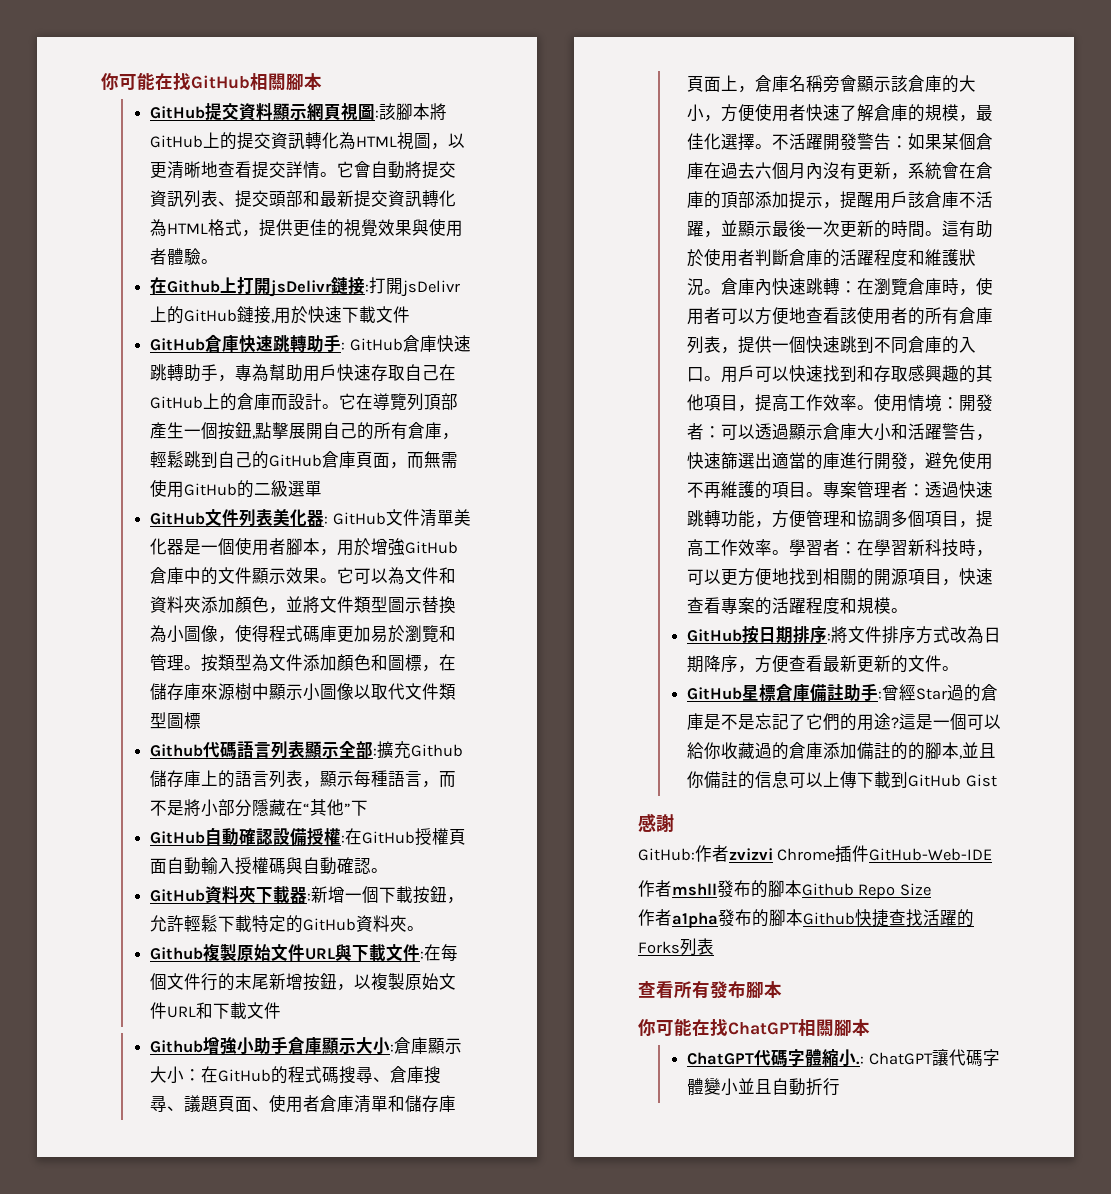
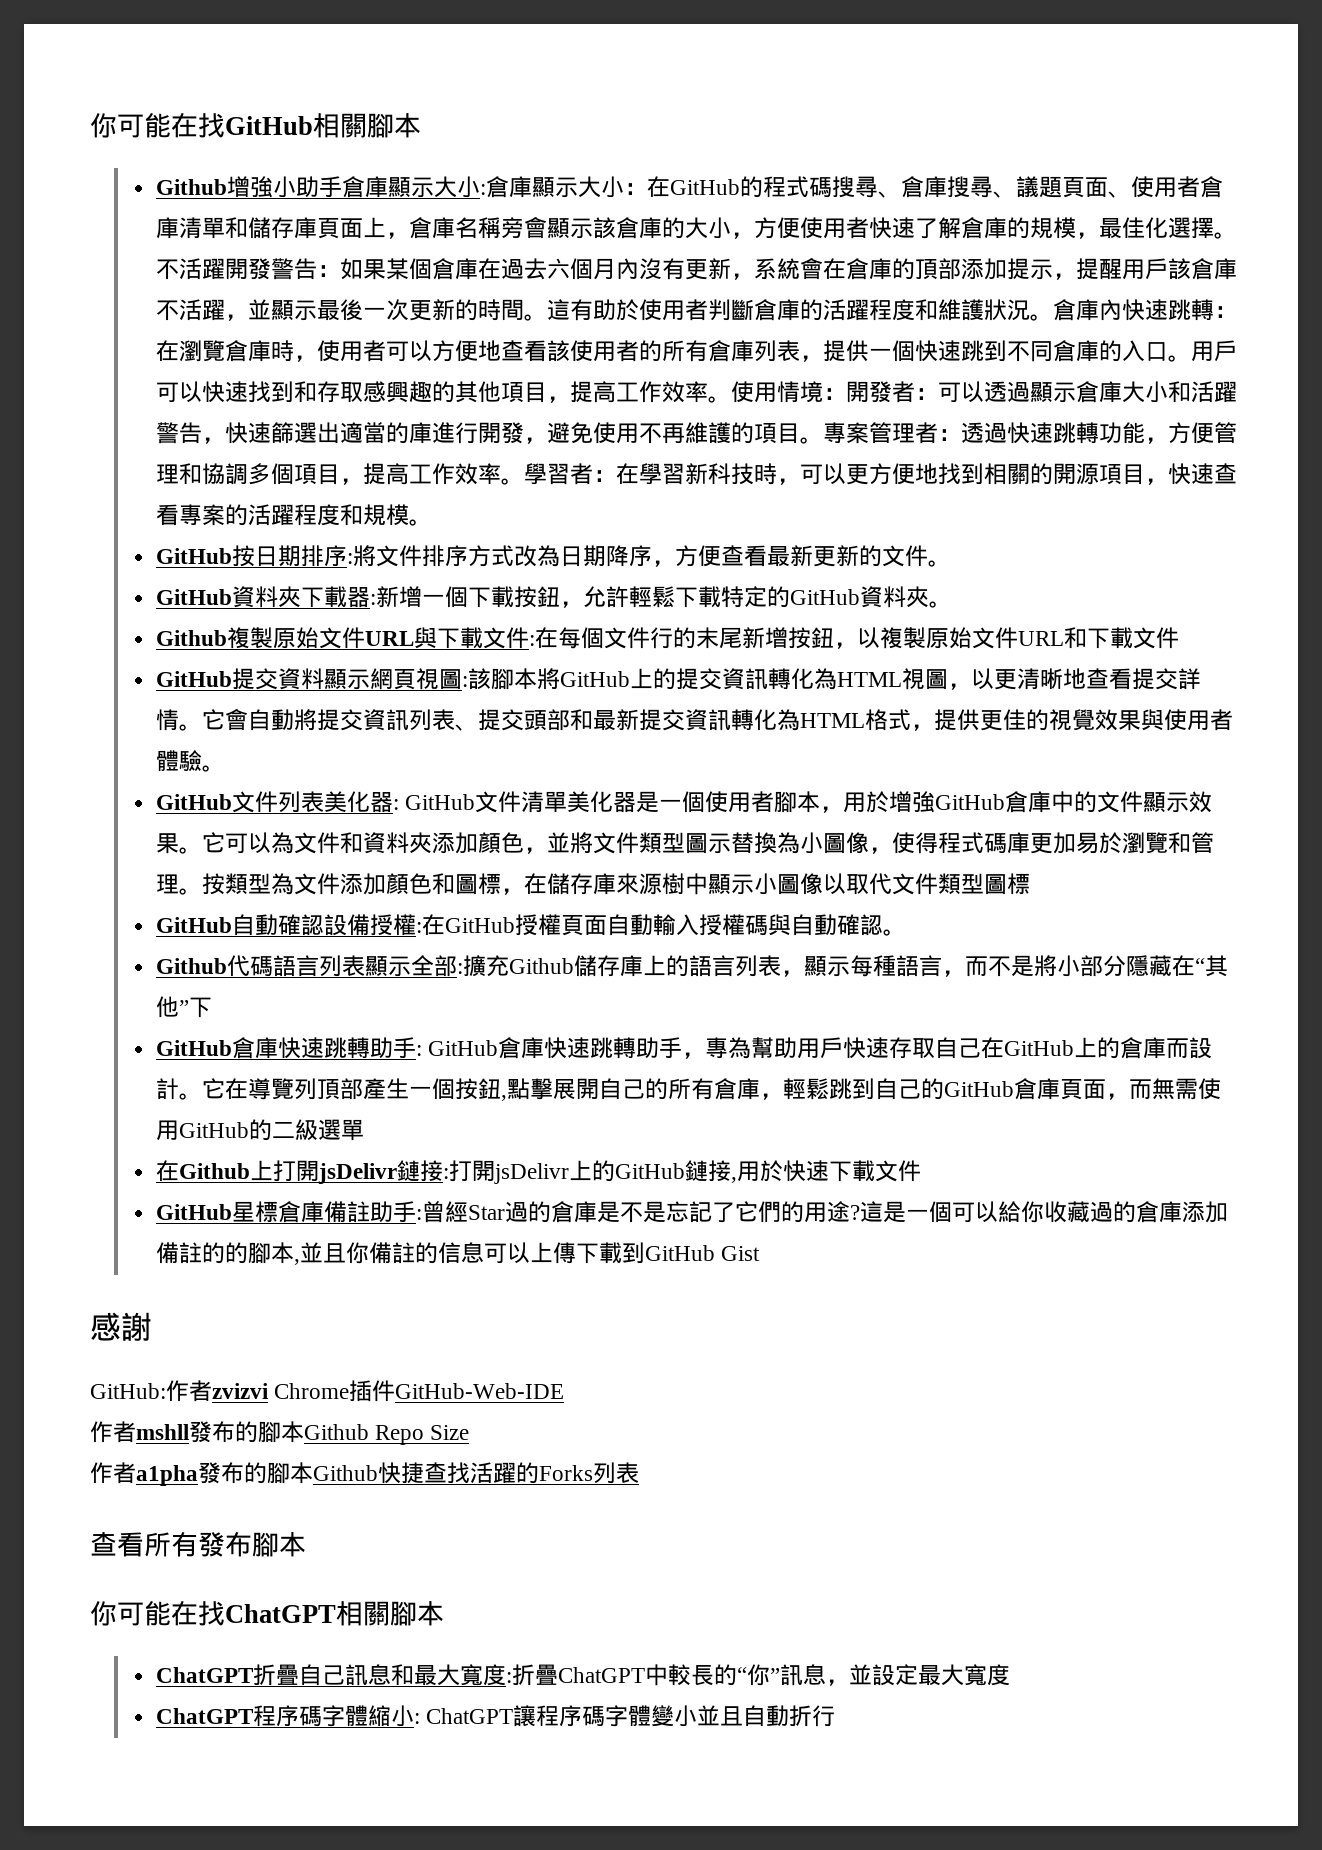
- GitHub提交資料顯示網頁視圖:該腳本將GitHub上的提交資訊轉化為HTML視圖，以更清晰地查看提交詳情。它會自動將提交資訊列表、提交頭部和最新提交資訊轉化為HTML格式，提供更佳的視覺效果與使用者體驗。
- 在Github上打開jsDelivr鏈接:打開jsDelivr上的GitHub鏈接,用於快速下載文件
- GitHub倉庫快速跳轉助手: GitHub倉庫快速跳轉助手，專為幫助用戶快速存取自己在GitHub上的倉庫而設計。它在導覽列頂部產生一個按鈕,點擊展開自己的所有倉庫，輕鬆跳到自己的GitHub倉庫頁面，而無需使用GitHub的二級選單
- GitHub文件列表美化器: GitHub文件清單美化器是一個使用者腳本，用於增強GitHub倉庫中的文件顯示效果。它可以為文件和資料夾添加顏色，並將文件類型圖示替換為小圖像，使得程式碼庫更加易於瀏覽和管理。按類型為文件添加顏色和圖標，在儲存庫來源樹中顯示小圖像以取代文件類型圖標
- Github代碼語言列表顯示全部:擴充Github儲存庫上的語言列表，顯示每種語言，而不是將小部分隱藏在“其他”下
- GitHub自動確認設備授權:在GitHub授權頁面自動輸入授權碼與自動確認。
- GitHub資料夾下載器:新增一個下載按鈕，允許輕鬆下載特定的GitHub資料夾。
- Github複製原始文件URL與下載文件:在每個文件行的末尾新增按鈕，以複製原始文件URL和下載文件
+ GitHub資料夾下載器:新增一個下載按鈕，允許輕鬆下載特定的GitHub資料夾。
+ Github複製原始文件URL與下載文件:在每個文件行的末尾新增按鈕，以複製原始文件URL和下載文件
+ GitHub提交資料顯示網頁視圖:該腳本將GitHub上的提交資訊轉化為HTML視圖，以更清晰地查看提交詳情。它會自動將提交資訊列表、提交頭部和最新提交資訊轉化為HTML格式，提供更佳的視覺效果與使用者體驗。
+ GitHub文件列表美化器: GitHub文件清單美化器是一個使用者腳本，用於增強GitHub倉庫中的文件顯示效果。它可以為文件和資料夾添加顏色，並將文件類型圖示替換為小圖像，使得程式碼庫更加易於瀏覽和管理。按類型為文件添加顏色和圖標，在儲存庫來源樹中顯示小圖像以取代文件類型圖標
+ GitHub自動確認設備授權:在GitHub授權頁面自動輸入授權碼與自動確認。
+ Github代碼語言列表顯示全部:擴充Github儲存庫上的語言列表，顯示每種語言，而不是將小部分隱藏在“其他”下
+ GitHub倉庫快速跳轉助手: GitHub倉庫快速跳轉助手，專為幫助用戶快速存取自己在GitHub上的倉庫而設計。它在導覽列頂部產生一個按鈕,點擊展開自己的所有倉庫，輕鬆跳到自己的GitHub倉庫頁面，而無需使用GitHub的二級選單
+ 在Github上打開jsDelivr鏈接:打開jsDelivr上的GitHub鏈接,用於快速下載文件
- ChatGPT代碼字體縮小.: ChatGPT讓代碼字體變小並且自動折行
+ ChatGPT折疊自己訊息和最大寬度:折疊ChatGPT中較長的“你”訊息，並設定最大寬度
+ ChatGPT程序碼字體縮小: ChatGPT讓程序碼字體變小並且自動折行

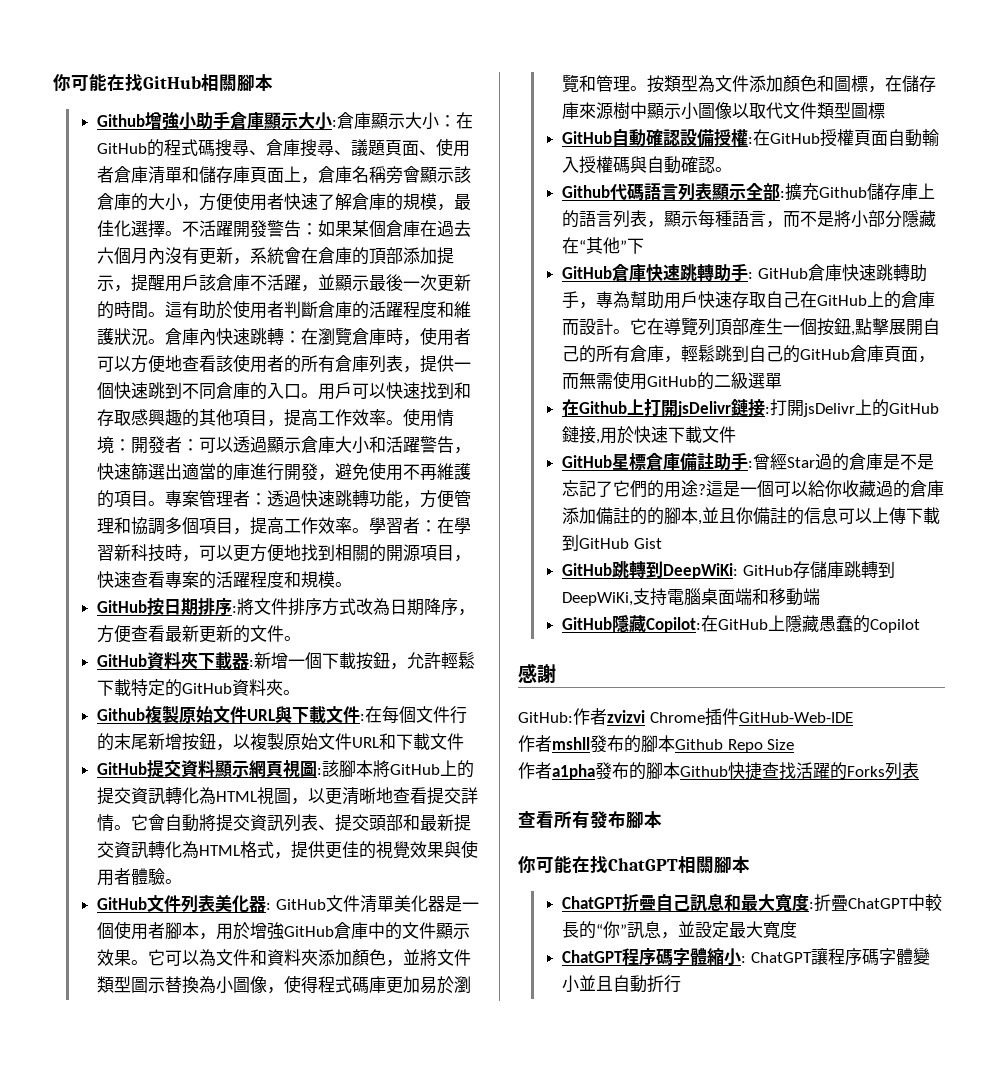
+ GitHub跳轉到DeepWiKi: GitHub存儲庫跳轉到DeepWiKi,支持電腦桌面端和移動端
+ GitHub隱藏Copilot:在GitHub上隱藏愚蠢的Copilot

